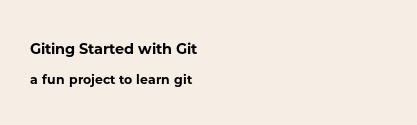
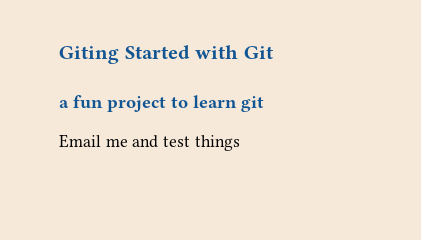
+ Email me and test things

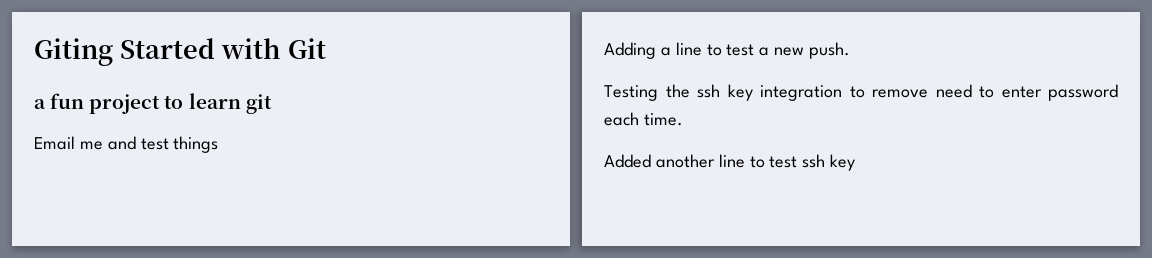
+ Adding a line to test a new push.
+ Testing the ssh key integration to remove need to enter password each time.
+ Added another line to test ssh key

